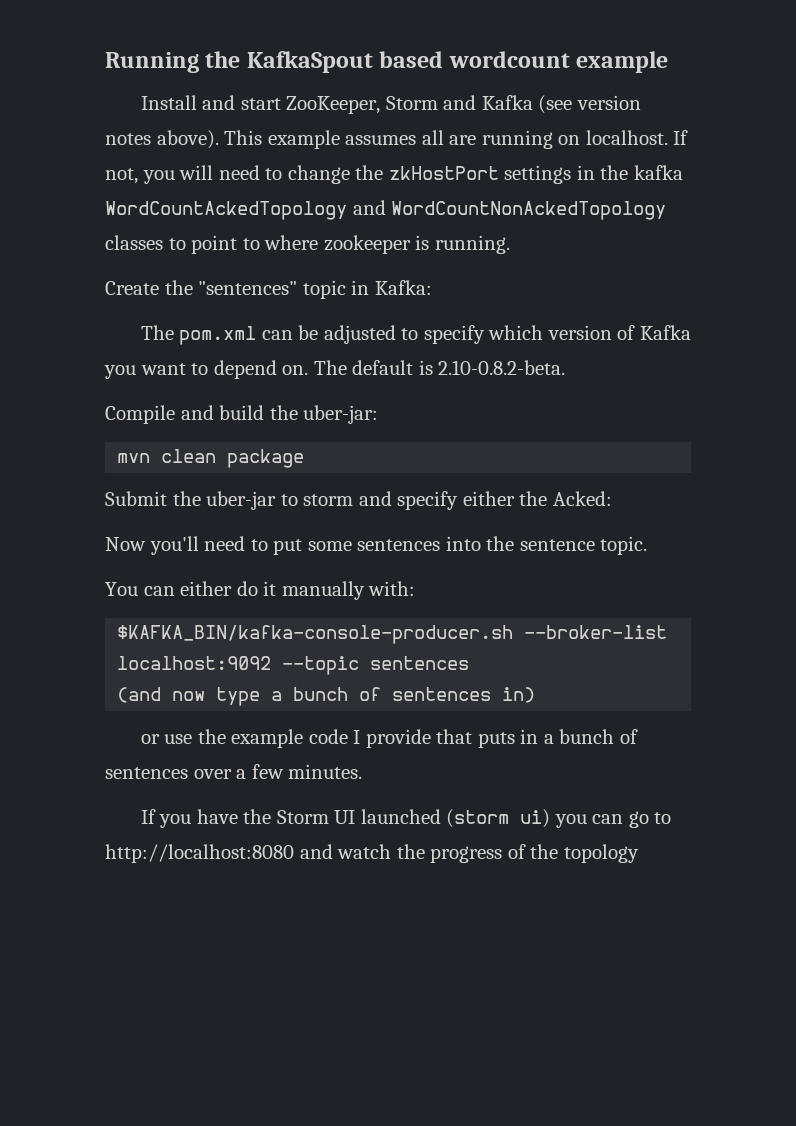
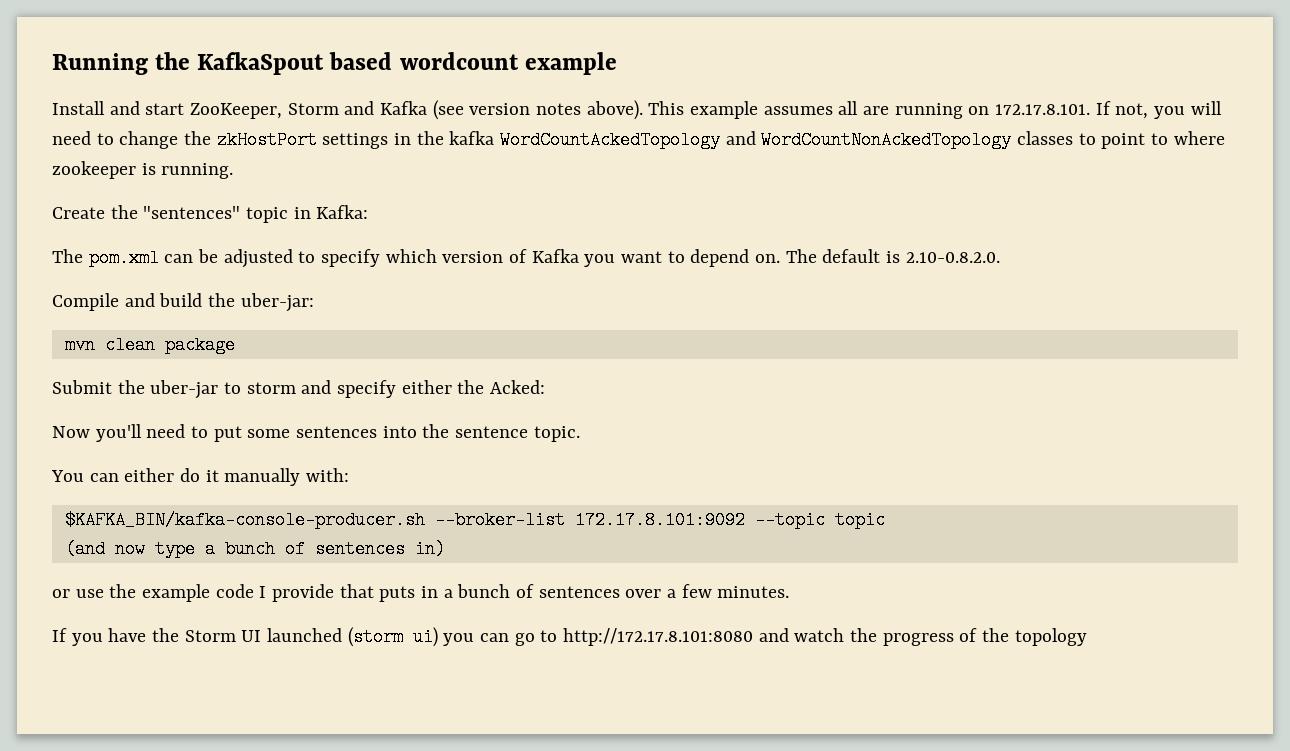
- This example assumes all are running on localhost. If not, you will need to change the zkHostPort settings in the kafka WordCountAckedTopology and WordCountNonAckedTopology classes to point to where zookeeper is running.
+ This example assumes all are running on 172.17.8.101. If not, you will need to change the zkHostPort settings in the kafka WordCountAckedTopology and WordCountNonAckedTopology classes to point to where zookeeper is running.
- The default is 2.10-0.8.2-beta.
+ The default is 2.10-0.8.2.0.
- $KAFKA_BIN/kafka-console-producer.sh --broker-list localhost:9092 --topic sentences
+ $KAFKA_BIN/kafka-console-producer.sh --broker-list 172.17.8.101:9092 --topic topic
- If you have the Storm UI launched (storm ui) you can go to http://localhost:8080 and watch the progress of the topology
+ If you have the Storm UI launched (storm ui) you can go to http://172.17.8.101:8080 and watch the progress of the topology

